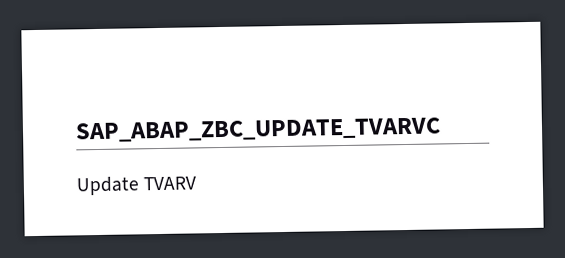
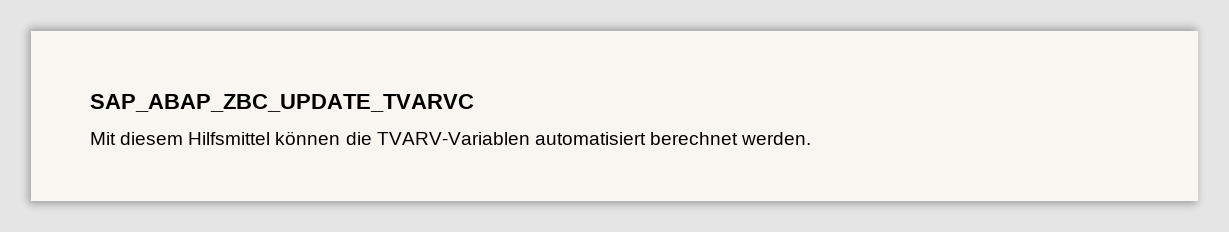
- Update TVARV
+ Mit diesem Hilfsmittel können die TVARV-Variablen automatisiert berechnet werden.

